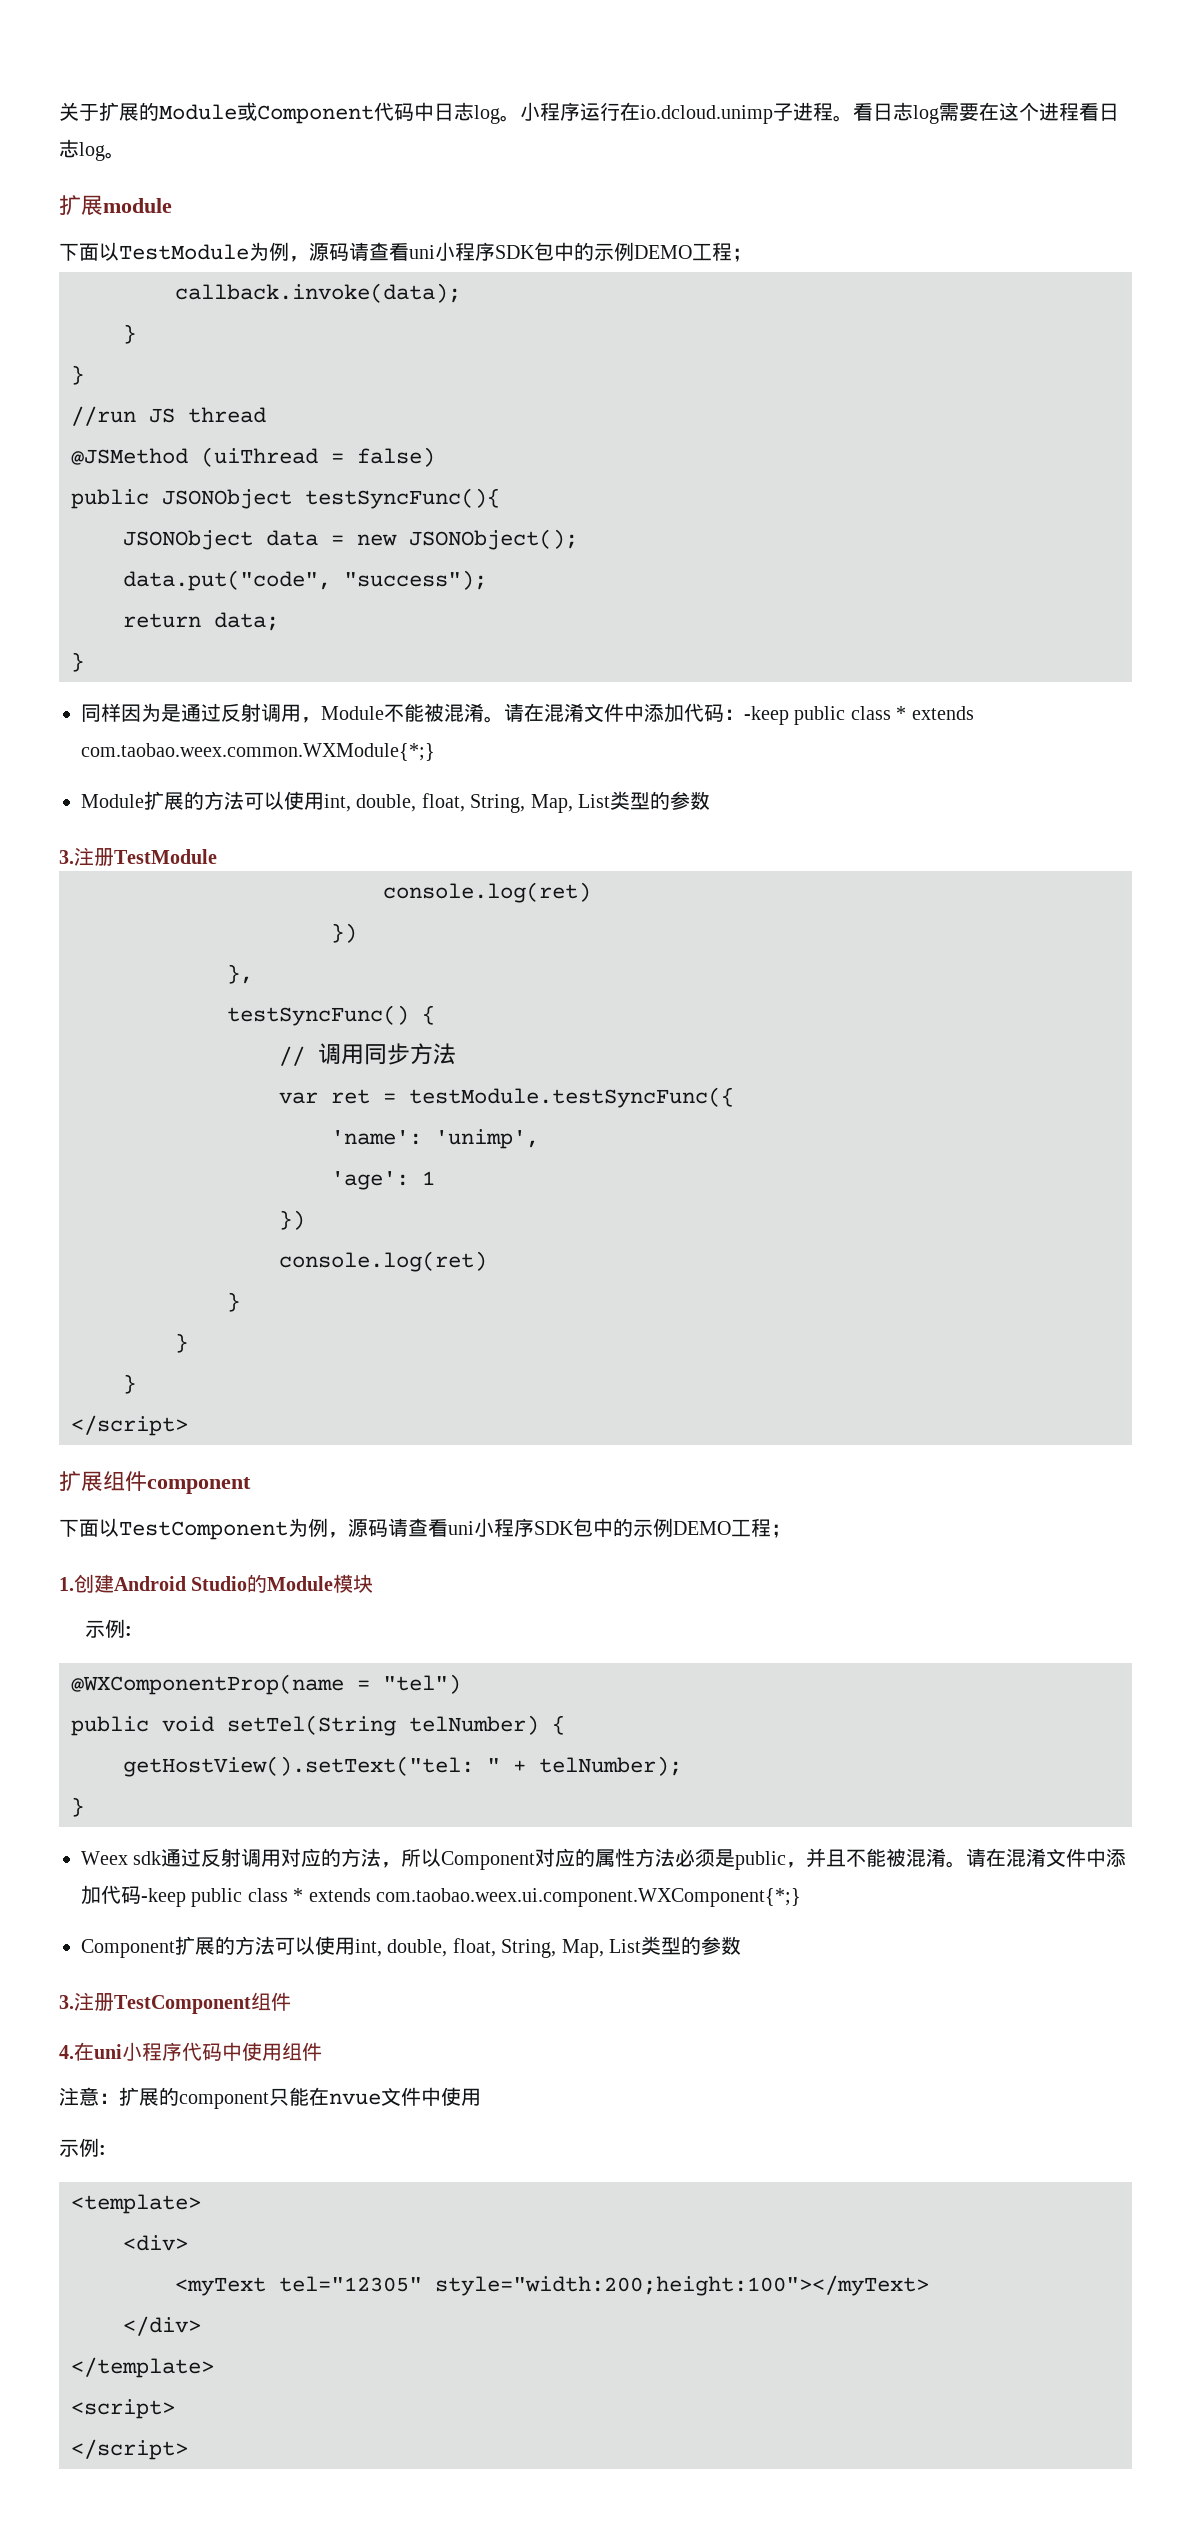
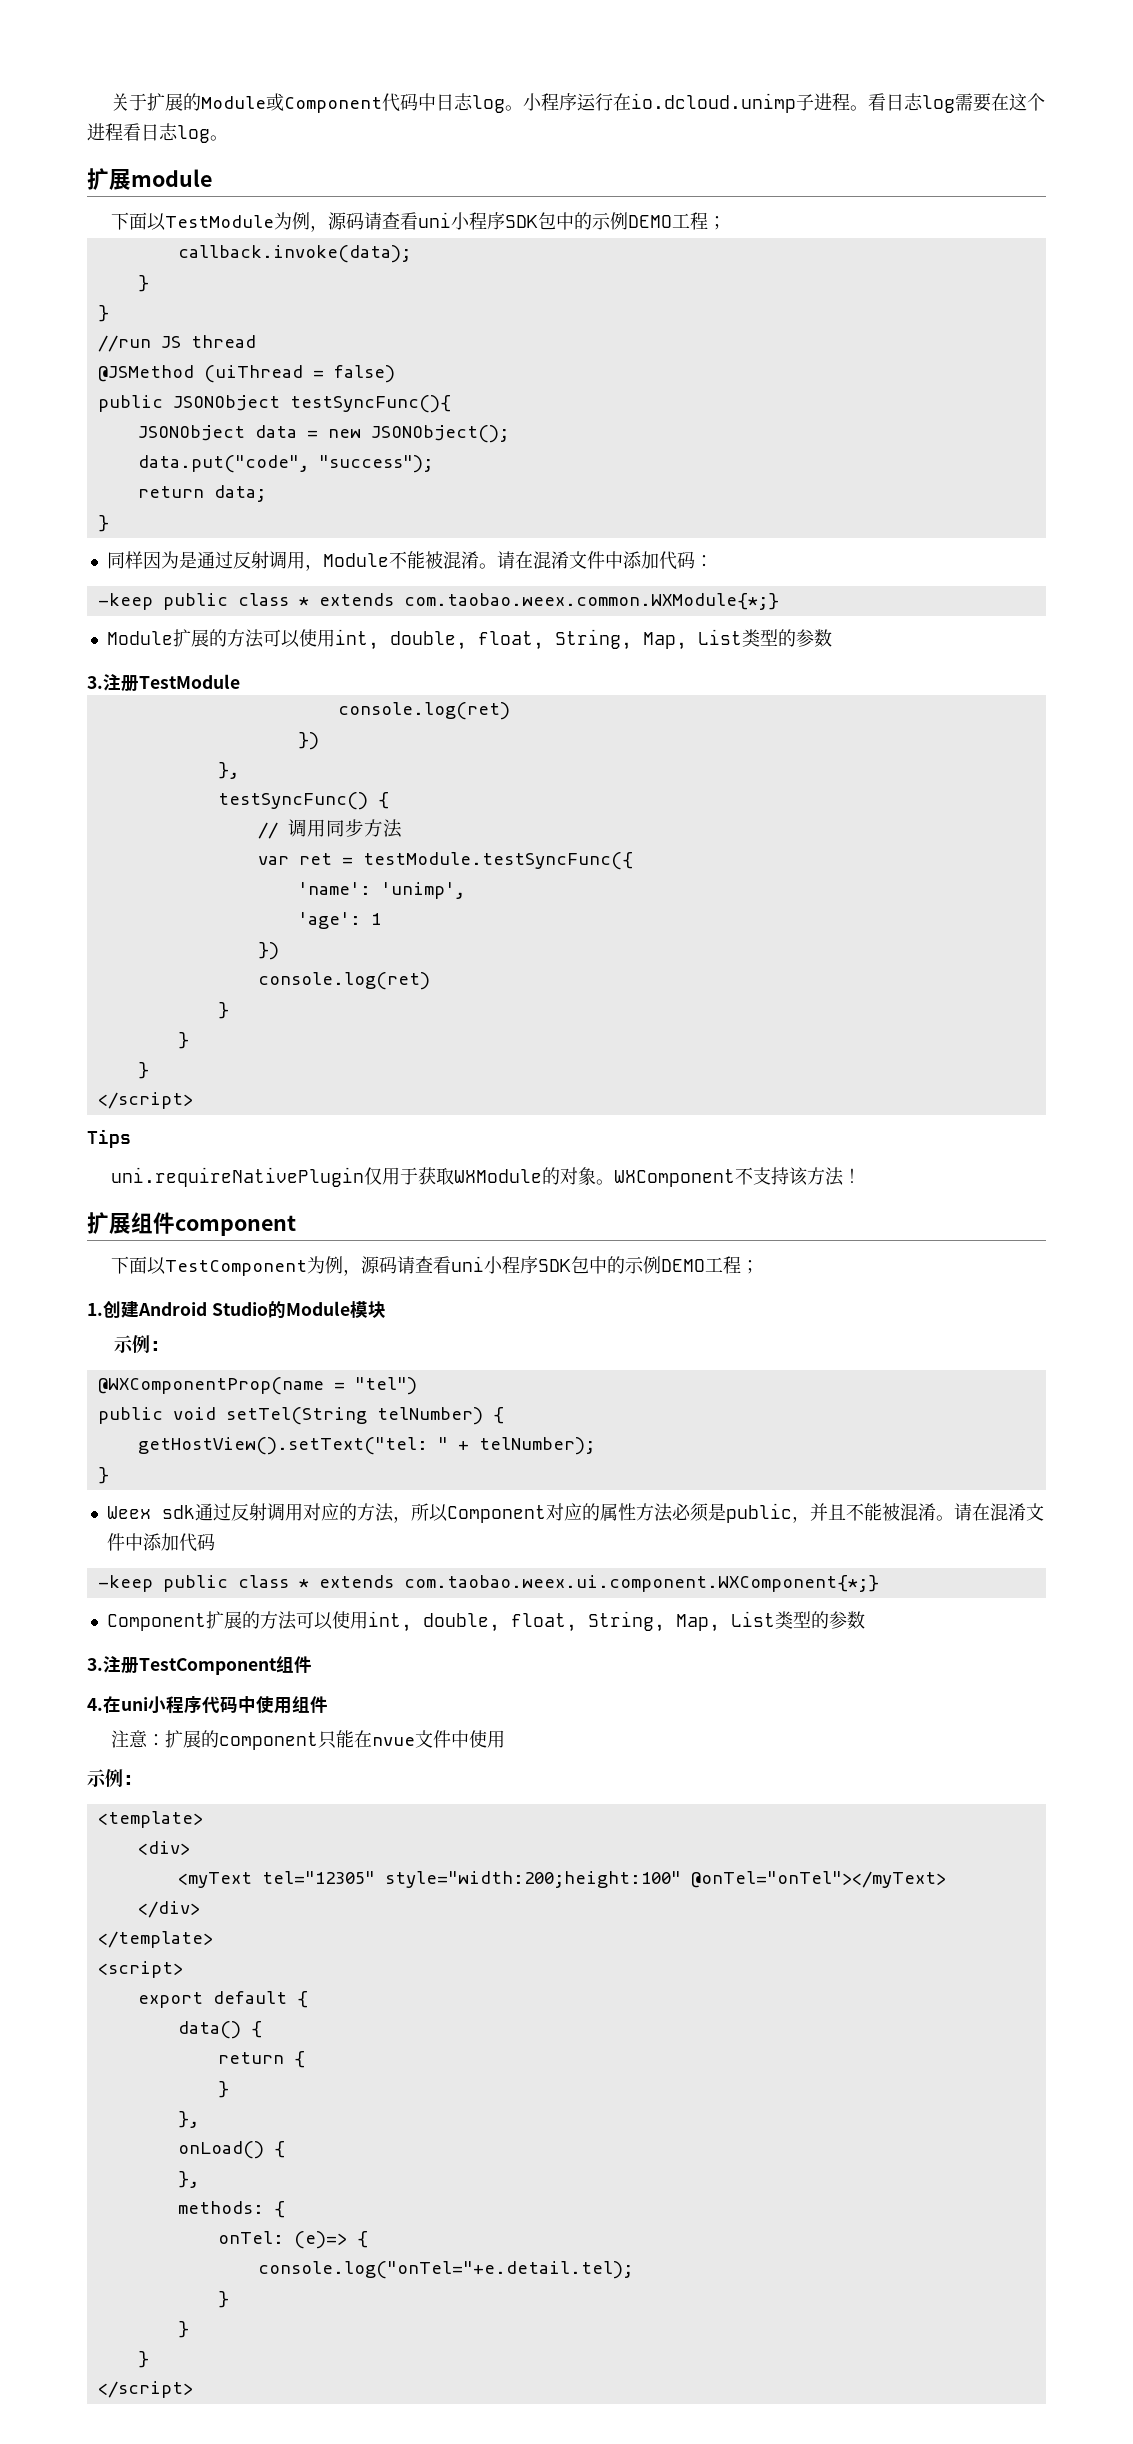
- 请在混淆文件中添加代码：-keep public class * extends com.taobao.weex.common.WXModule{*;}
+ 请在混淆文件中添加代码：
+ -keep public class * extends com.taobao.weex.common.WXModule{*;}
+ Tips
+ uni.requireNativePlugin仅用于获取WXModule的对象。WXComponent不支持该方法！
- Weex sdk通过反射调用对应的方法，所以Component对应的属性方法必须是public，并且不能被混淆。请在混淆文件中添加代码-keep public class * extends com.taobao.weex.ui.component.WXComponent{*;}
+ Weex sdk通过反射调用对应的方法，所以Component对应的属性方法必须是public，并且不能被混淆。请在混淆文件中添加代码
+ -keep public class * extends com.taobao.weex.ui.component.WXComponent{*;}
- <myText tel="12305" style="width:200;height:100"></myText>
+ <myText tel="12305" style="width:200;height:100" @onTel="onTel"></myText>
+ export default {
+ data() {
+ return {
+ }
+ },
+ onLoad() {
+ },
+ methods: {
+ onTel: (e)=> {
+ console.log("onTel="+e.detail.tel);
+ }
+ }
+ }

